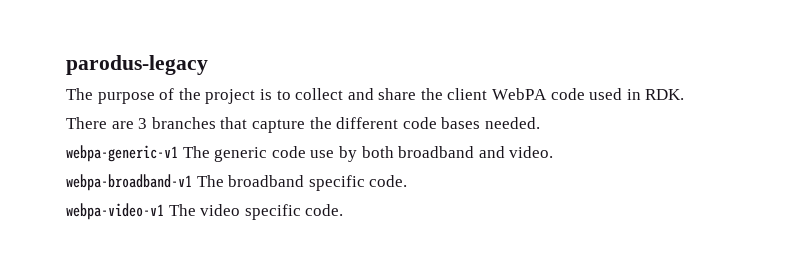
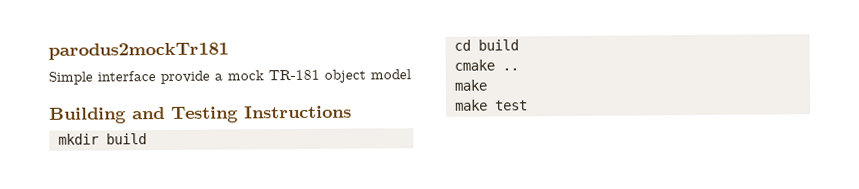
- parodus-legacy
- The purpose of the project is to collect and share the client WebPA code used in RDK.
- There are 3 branches that capture the different code bases needed.
- webpa-generic-v1 The generic code use by both broadband and video.
- webpa-broadband-v1 The broadband specific code.
- webpa-video-v1 The video specific code.
+ parodus2mockTr181
+ Simple interface provide a mock TR-181 object model
+ Building and Testing Instructions
+ mkdir build
+ cd build
+ cmake ..
+ make
+ make test

